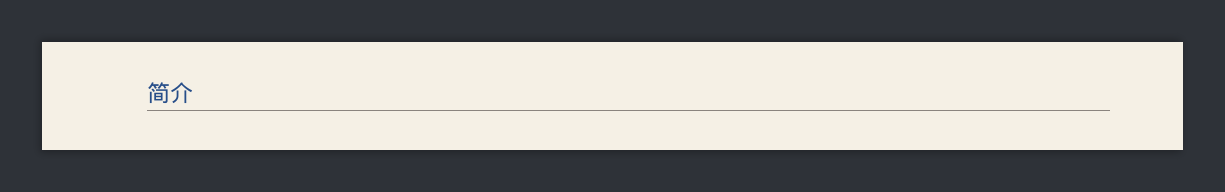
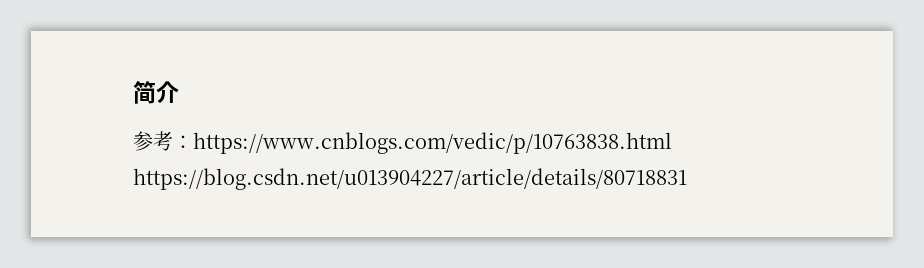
+ 参考：https://www.cnblogs.com/vedic/p/10763838.html https://blog.csdn.net/u013904227/article/details/80718831

